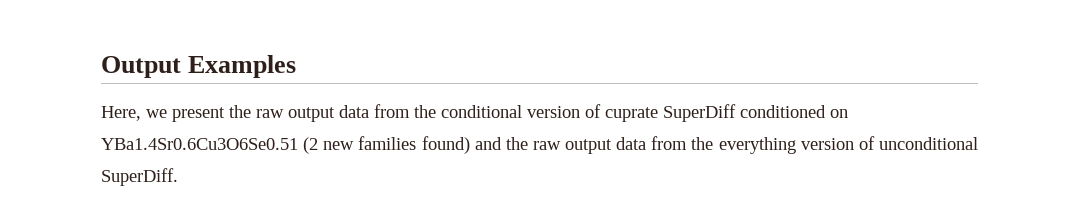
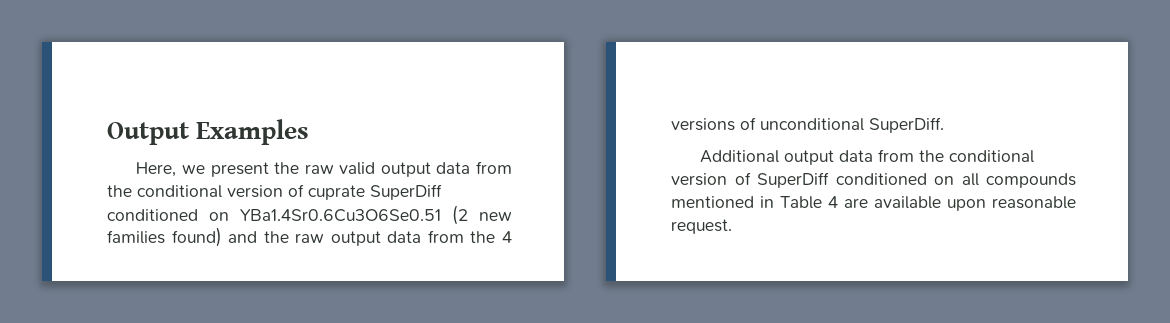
- Here, we present the raw output data from the conditional version of cuprate SuperDiff conditioned on YBa1.4Sr0.6Cu3O6Se0.51 (2 new families found) and the raw output data from the everything version of unconditional SuperDiff.
+ Here, we present the raw valid output data from the conditional version of cuprate SuperDiff conditioned on YBa1.4Sr0.6Cu3O6Se0.51 (2 new families found) and the raw output data from the 4 versions of unconditional SuperDiff.
+ Additional output data from the conditional version of SuperDiff conditioned on all compounds mentioned in Table 4 are available upon reasonable request.

